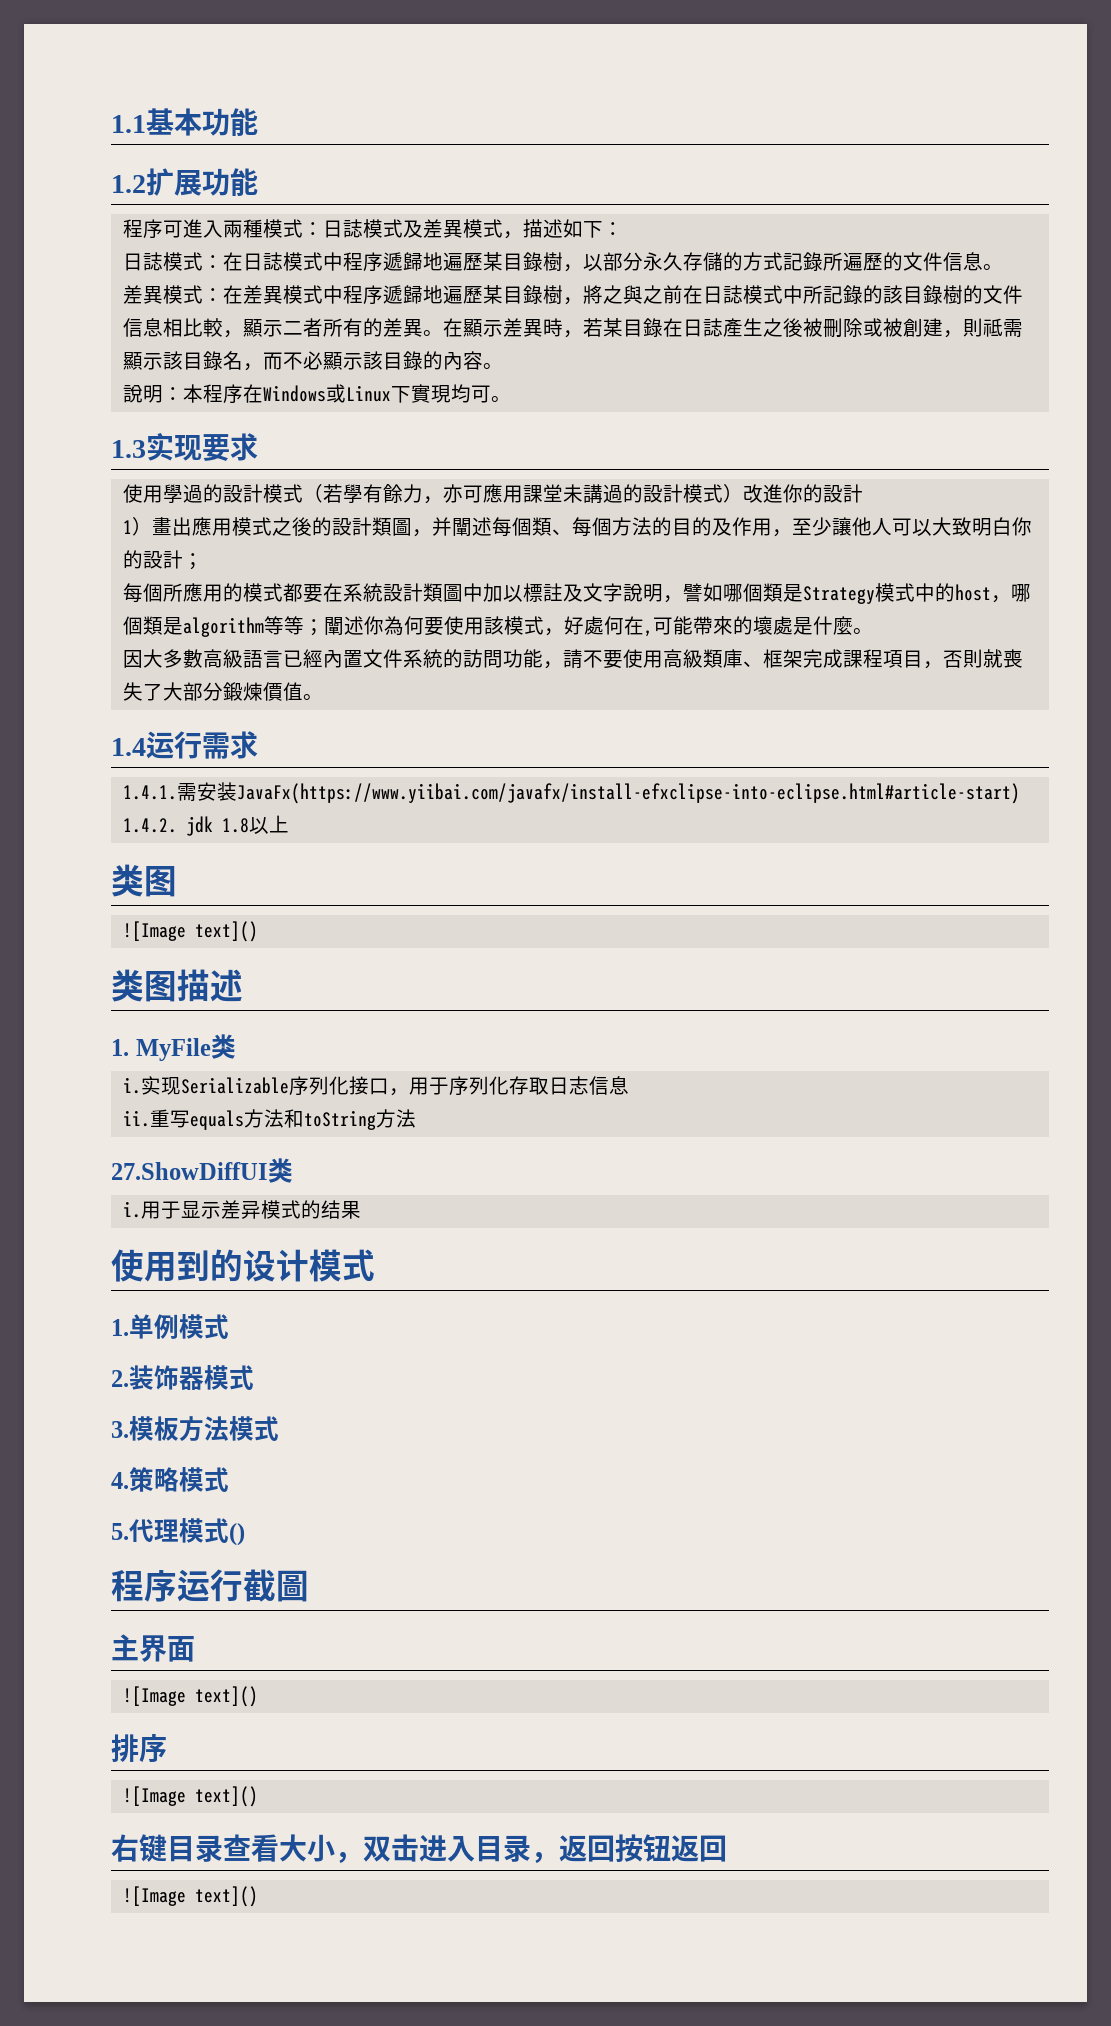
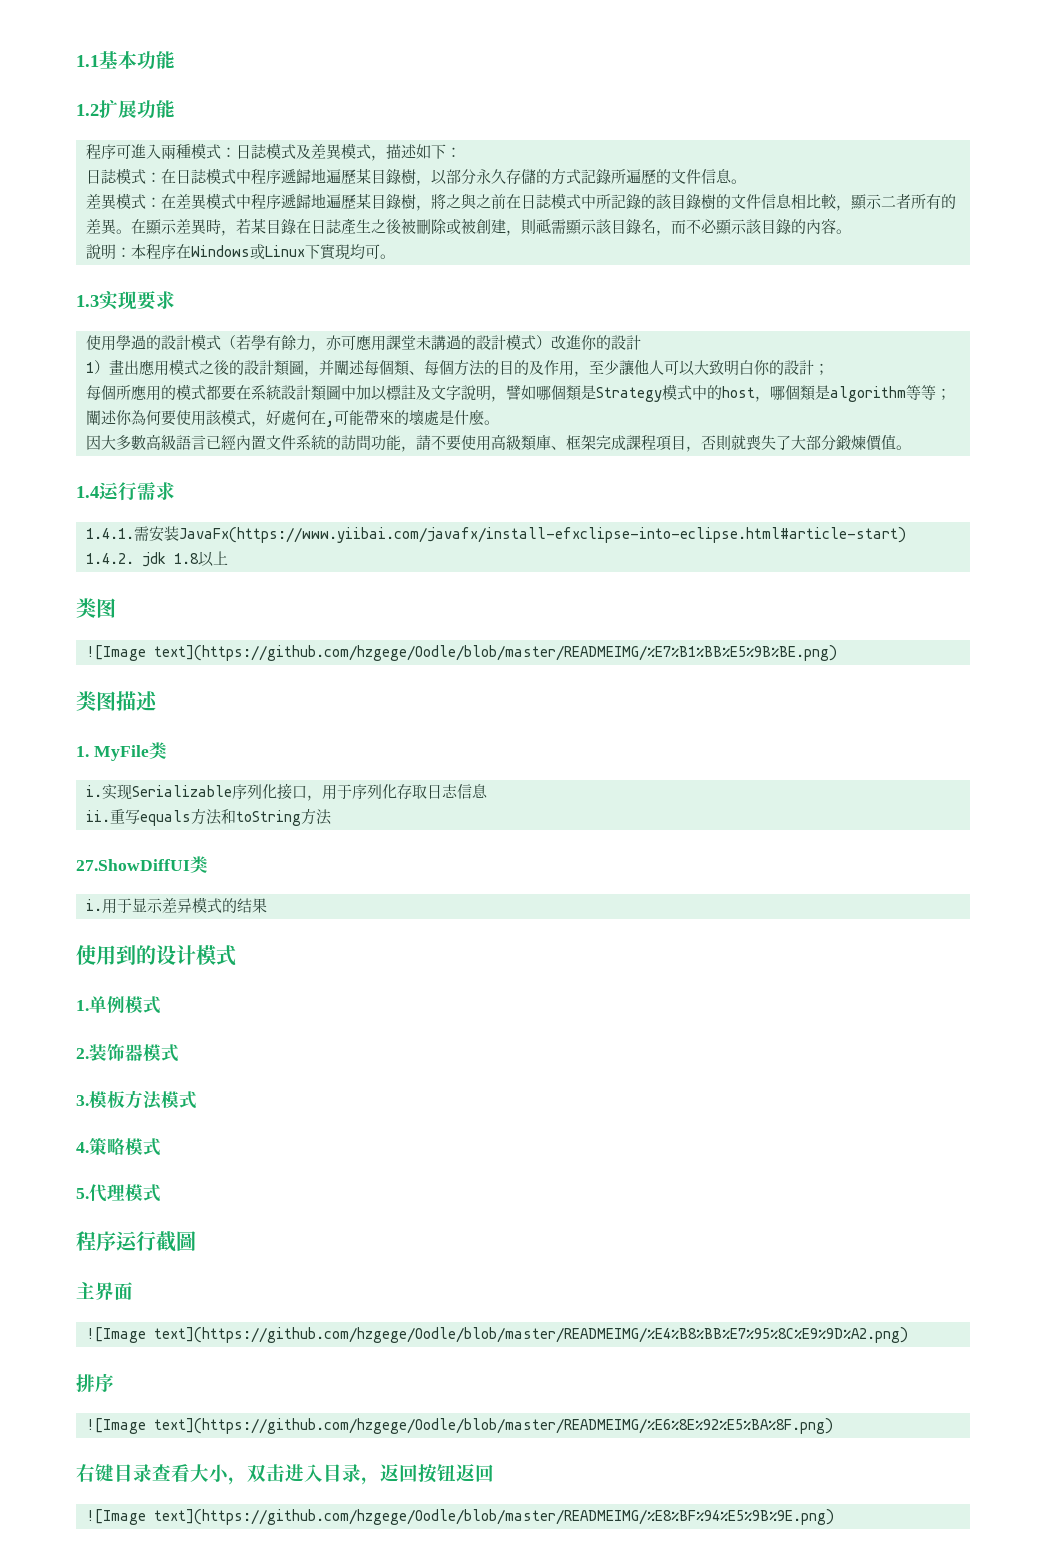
  1.4.2. jdk 1.8以上
  类图
- ![Image text]()
+ ![Image text](https://github.com/hzgege/Oodle/blob/master/READMEIMG/%E7%B1%BB%E5%9B%BE.png)
- 5.代理模式()
+ 5.代理模式
  主界面
- ![Image text]()
+ ![Image text](https://github.com/hzgege/Oodle/blob/master/READMEIMG/%E4%B8%BB%E7%95%8C%E9%9D%A2.png)
  排序
- ![Image text]()
+ ![Image text](https://github.com/hzgege/Oodle/blob/master/READMEIMG/%E6%8E%92%E5%BA%8F.png)
  右键目录查看大小，双击进入目录，返回按钮返回
- ![Image text]()
+ ![Image text](https://github.com/hzgege/Oodle/blob/master/READMEIMG/%E8%BF%94%E5%9B%9E.png)

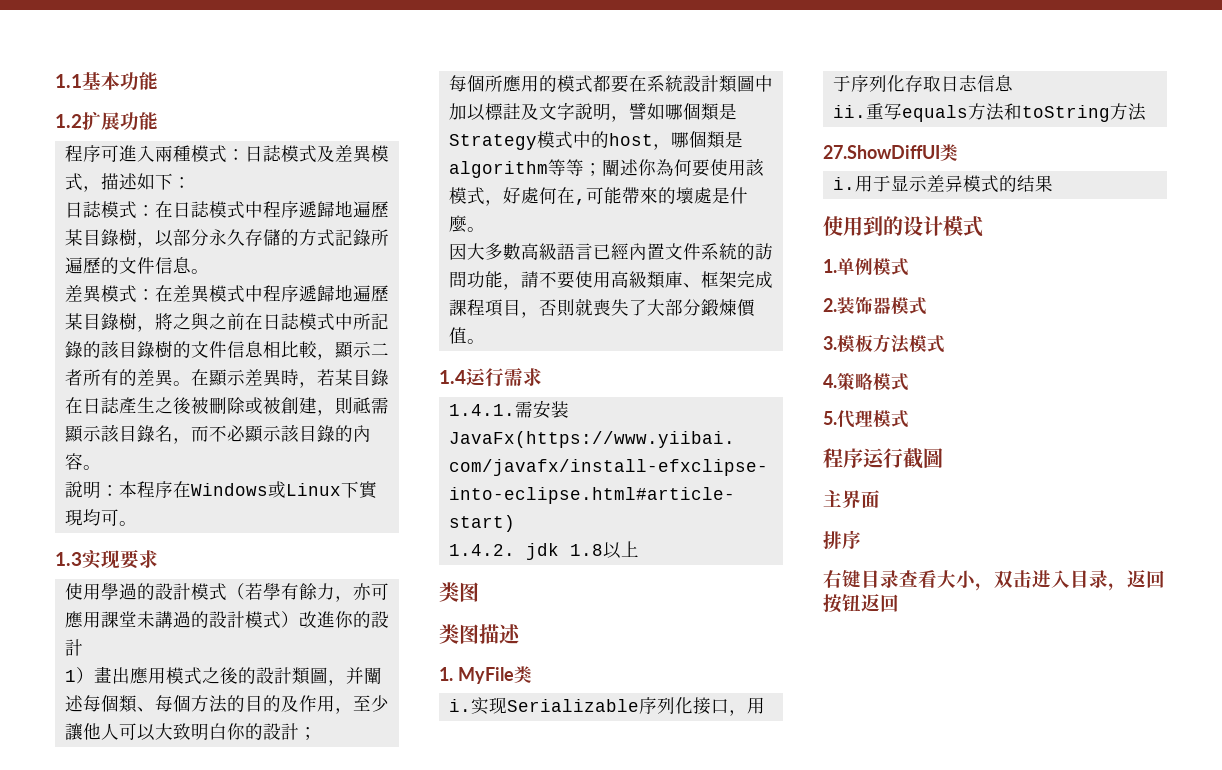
- ![Image text](https://github.com/hzgege/Oodle/blob/master/READMEIMG/%E7%B1%BB%E5%9B%BE.png)
- ![Image text](https://github.com/hzgege/Oodle/blob/master/READMEIMG/%E4%B8%BB%E7%95%8C%E9%9D%A2.png)
- ![Image text](https://github.com/hzgege/Oodle/blob/master/READMEIMG/%E6%8E%92%E5%BA%8F.png)
- ![Image text](https://github.com/hzgege/Oodle/blob/master/READMEIMG/%E8%BF%94%E5%9B%9E.png)

